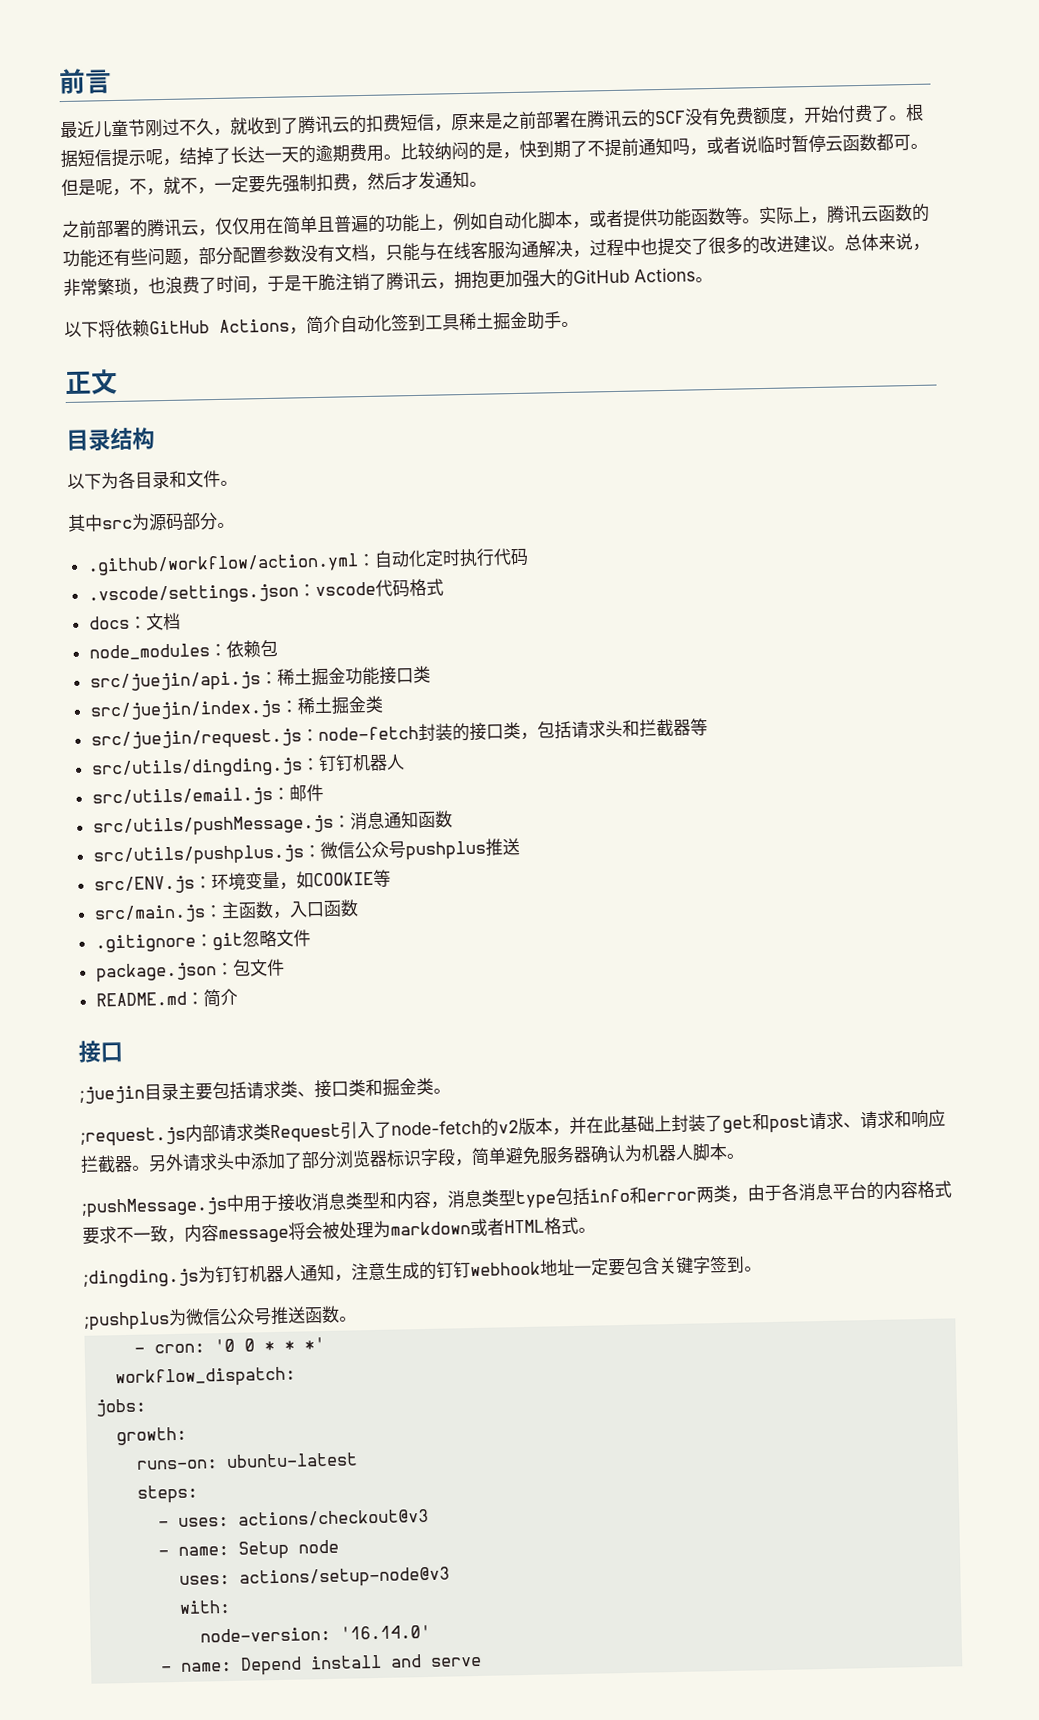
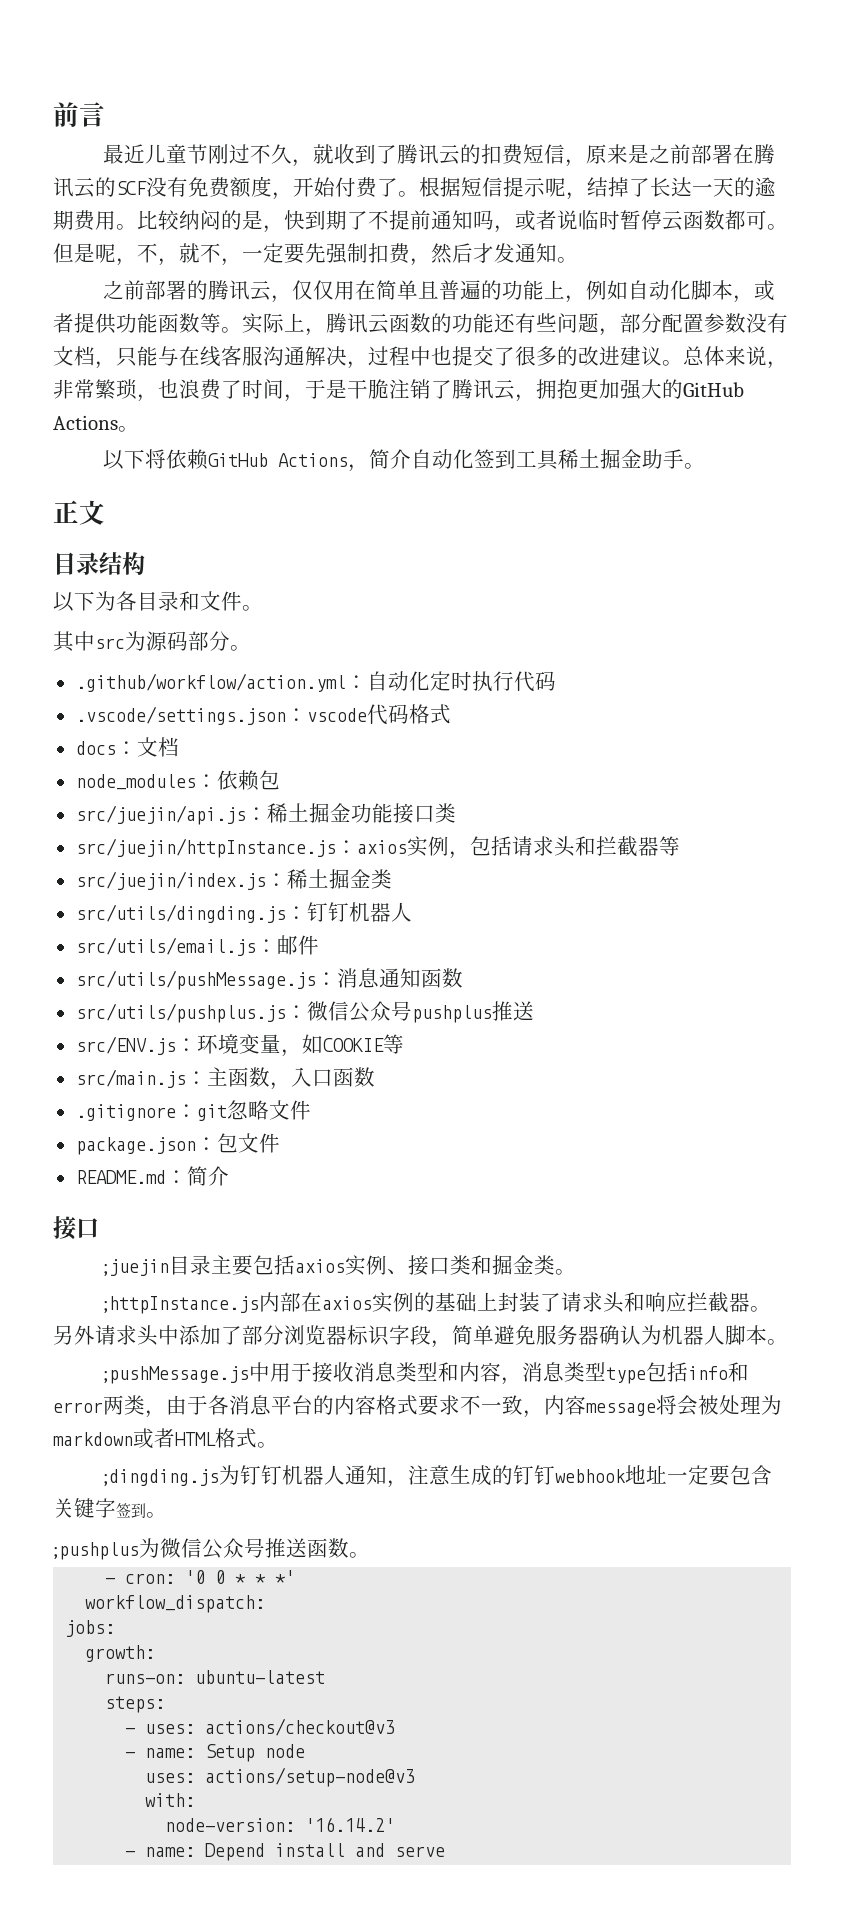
- src/juejin/index.js：稀土掘金类
- src/juejin/request.js：node-fetch封装的接口类，包括请求头和拦截器等
+ src/juejin/httpInstance.js：axios实例，包括请求头和拦截器等
+ src/juejin/index.js：稀土掘金类
- ;juejin目录主要包括请求类、接口类和掘金类。
+ ;juejin目录主要包括axios实例、接口类和掘金类。
- ;request.js内部请求类Request引入了node-fetch的v2版本，并在此基础上封装了get和post请求、请求和响应拦截器。
+ ;httpInstance.js内部在axios实例的基础上封装了请求头和响应拦截器。
- node-version: '16.14.0'
+ node-version: '16.14.2'

